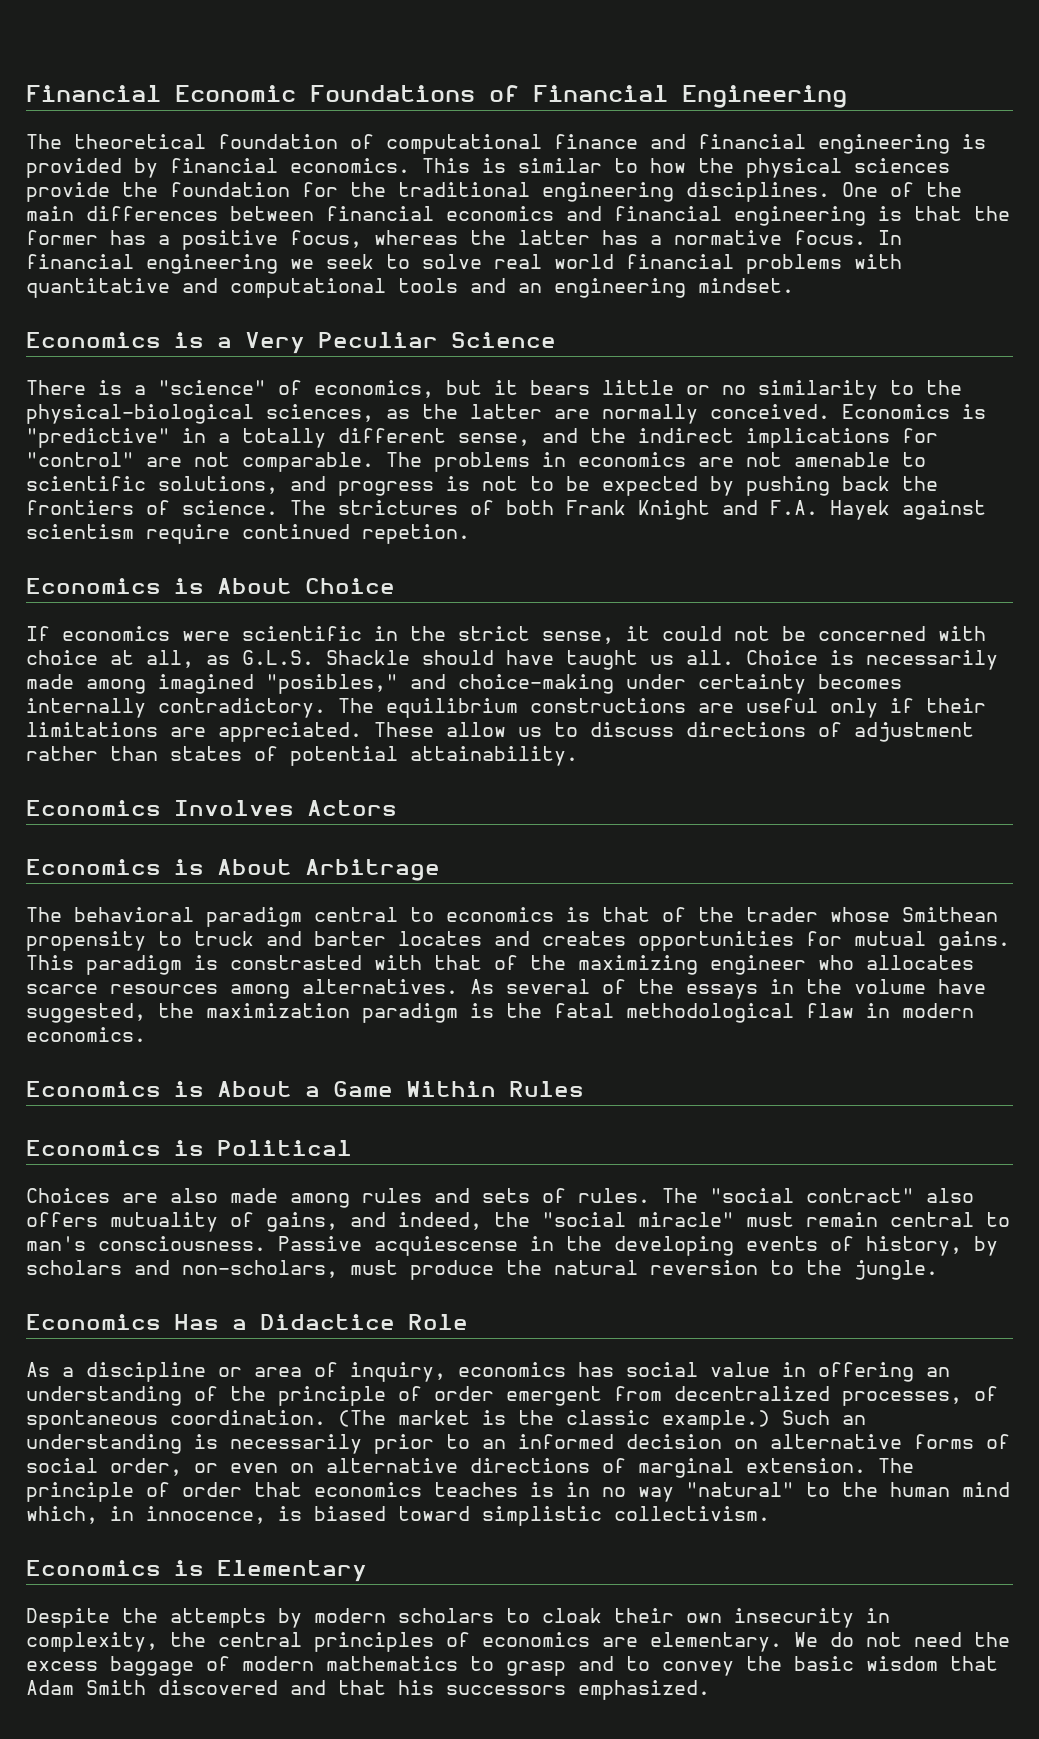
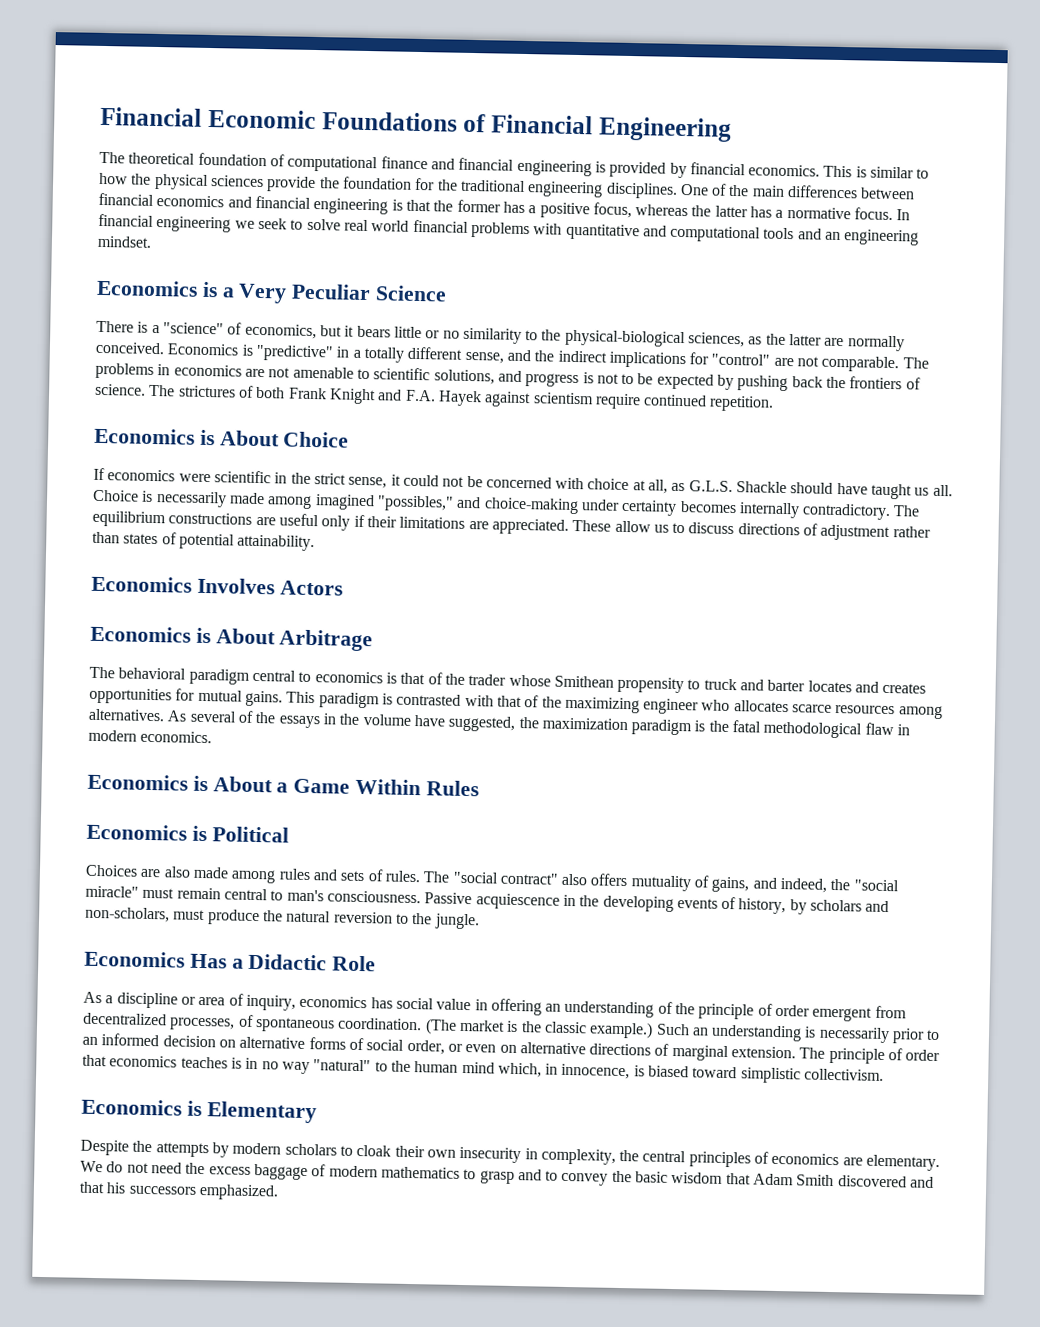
- The strictures of both Frank Knight and F.A. Hayek against scientism require continued repetion.
+ The strictures of both Frank Knight and F.A. Hayek against scientism require continued repetition.
- Choice is necessarily made among imagined "posibles," and choice-making under certainty becomes internally contradictory.
+ Choice is necessarily made among imagined "possibles," and choice-making under certainty becomes internally contradictory.
- This paradigm is constrasted with that of the maximizing engineer who allocates scarce resources among alternatives.
+ This paradigm is contrasted with that of the maximizing engineer who allocates scarce resources among alternatives.
- Passive acquiescense in the developing events of history, by scholars and non-scholars, must produce the natural reversion to the jungle.
+ Passive acquiescence in the developing events of history, by scholars and non-scholars, must produce the natural reversion to the jungle.
- Economics Has a Didactice Role
+ Economics Has a Didactic Role

